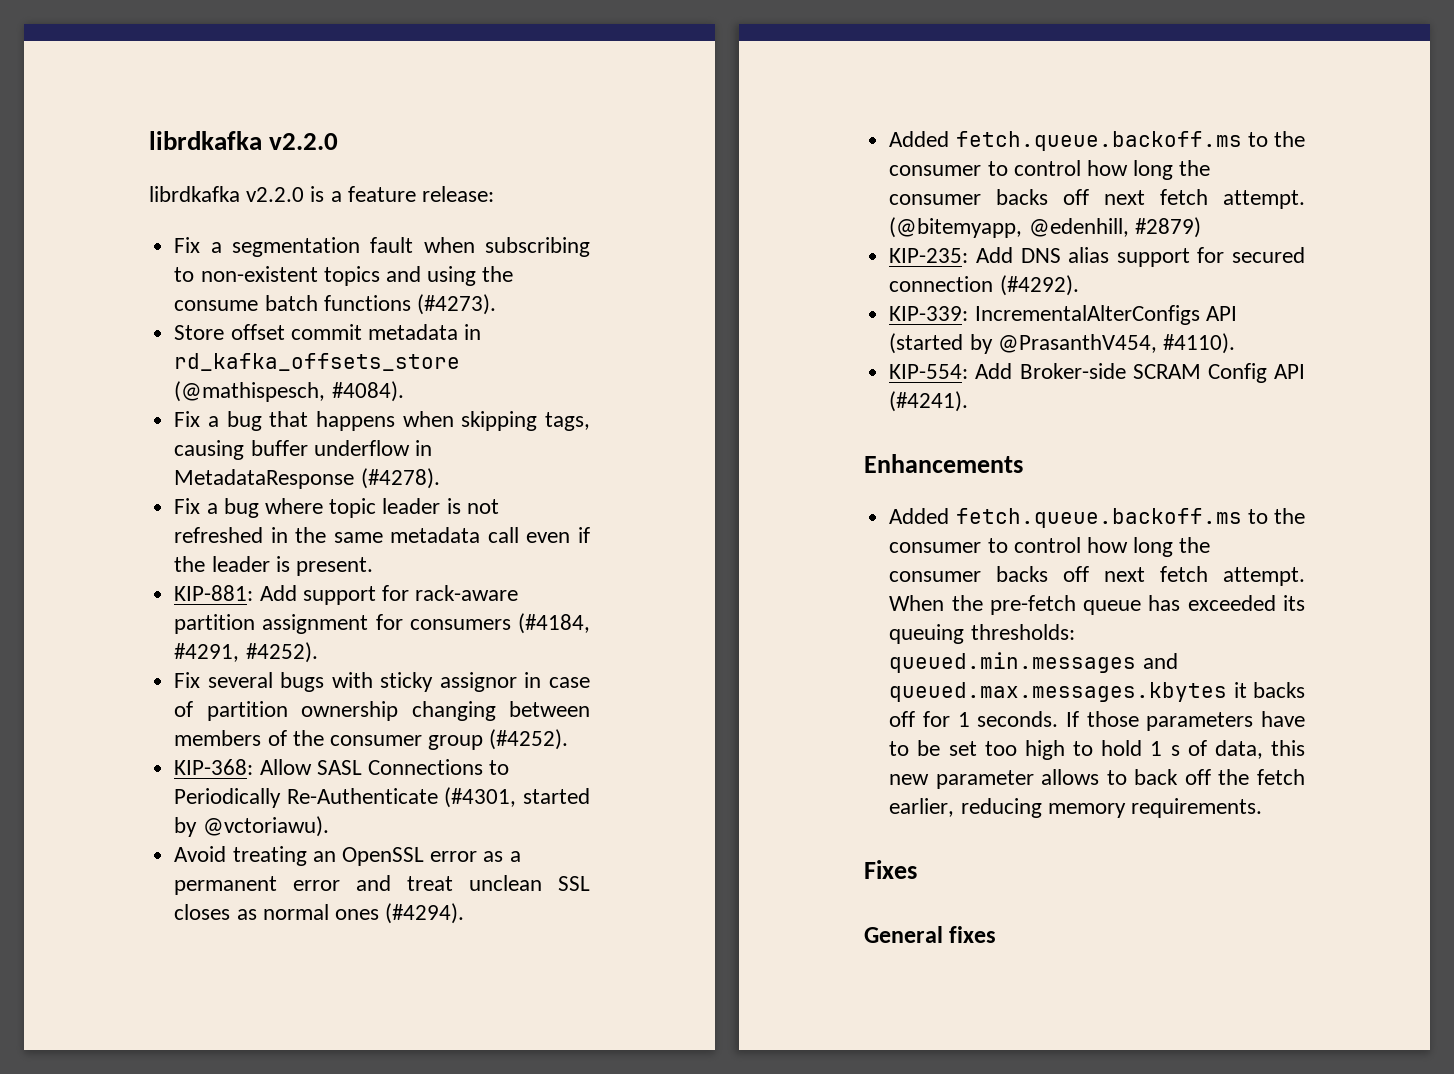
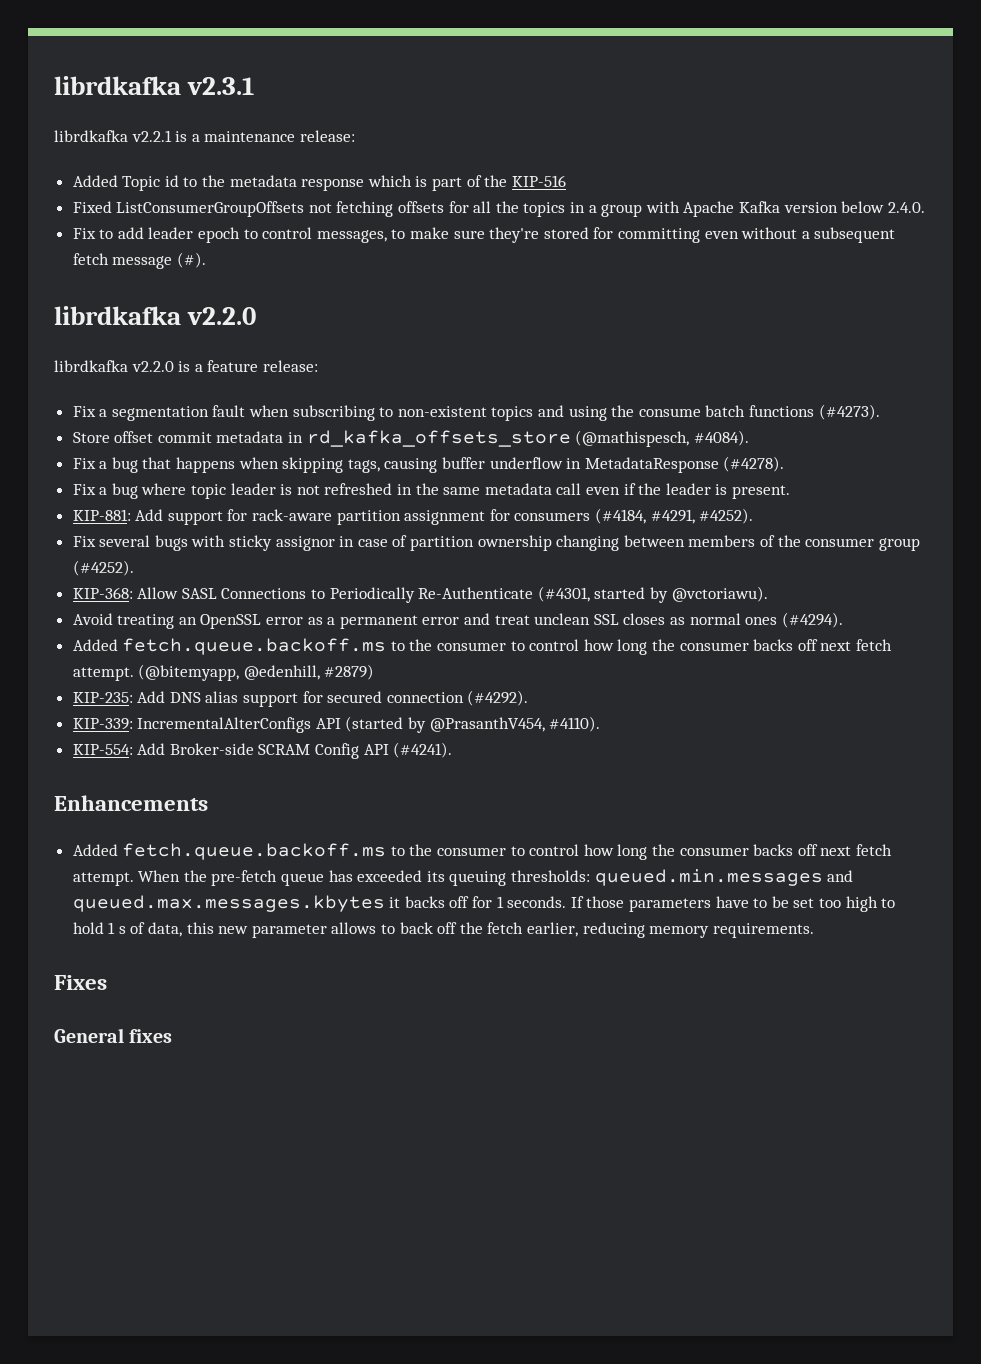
+ librdkafka v2.3.1
+ librdkafka v2.2.1 is a maintenance release:
+ Added Topic id to the metadata response which is part of the KIP-516
+ Fixed ListConsumerGroupOffsets not fetching offsets for all the topics in a group with Apache Kafka version below 2.4.0.
+ Fix to add leader epoch to control messages, to make sure they're stored for committing even without a subsequent fetch message (#).

